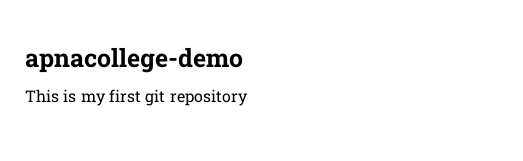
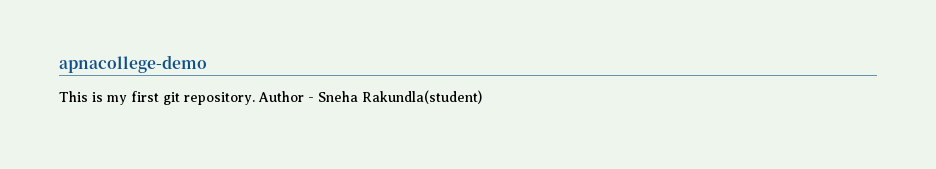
- This is my first git repository
+ This is my first git repository. Author - Sneha Rakundla(student)

